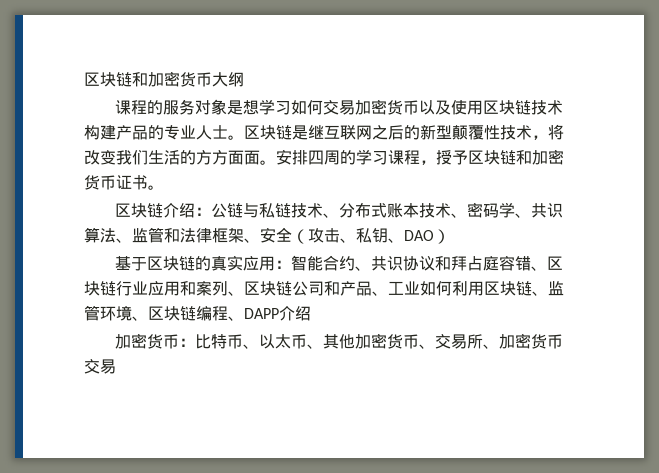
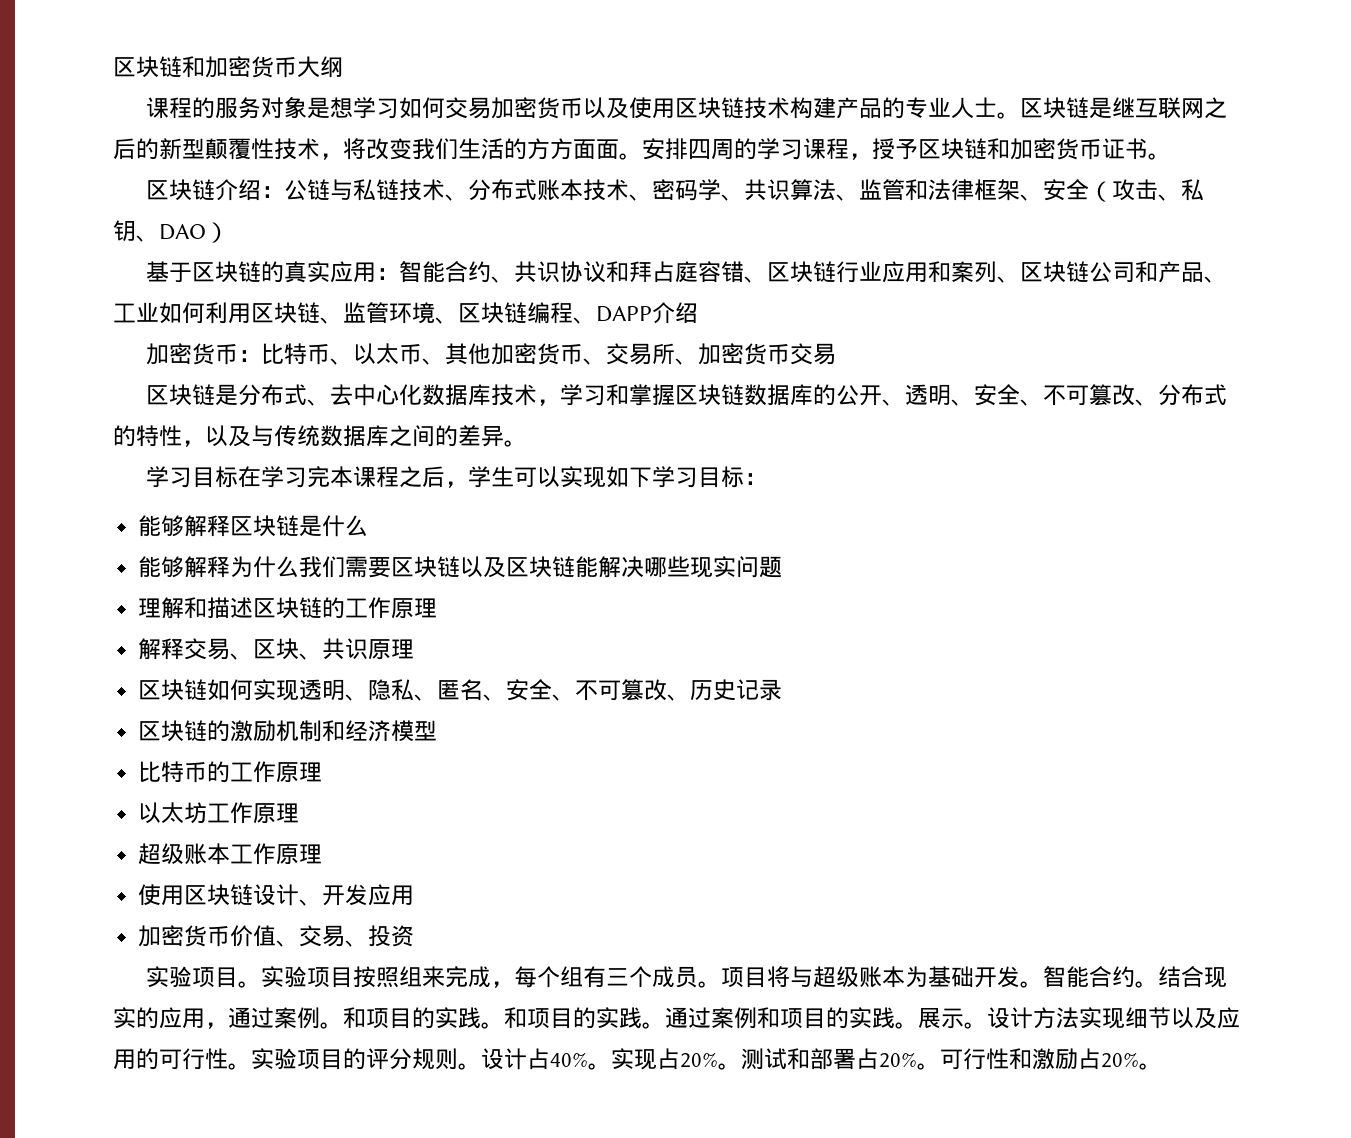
+ 区块链是分布式、去中心化数据库技术，学习和掌握区块链数据库的公开、透明、安全、不可篡改、分布式的特性，以及与传统数据库之间的差异。
+ 学习目标在学习完本课程之后，学生可以实现如下学习目标：
+ 能够解释区块链是什么
+ 能够解释为什么我们需要区块链以及区块链能解决哪些现实问题
+ 理解和描述区块链的工作原理
+ 解释交易、区块、共识原理
+ 区块链如何实现透明、隐私、匿名、安全、不可篡改、历史记录
+ 区块链的激励机制和经济模型
+ 比特币的工作原理
+ 以太坊工作原理
+ 超级账本工作原理
+ 使用区块链设计、开发应用
+ 加密货币价值、交易、投资
+ 实验项目。实验项目按照组来完成，每个组有三个成员。项目将与超级账本为基础开发。智能合约。结合现实的应用，通过案例。和项目的实践。和项目的实践。通过案例和项目的实践。展示。设计方法实现细节以及应用的可行性。实验项目的评分规则。设计占40%。实现占20%。测试和部署占20%。可行性和激励占20%。

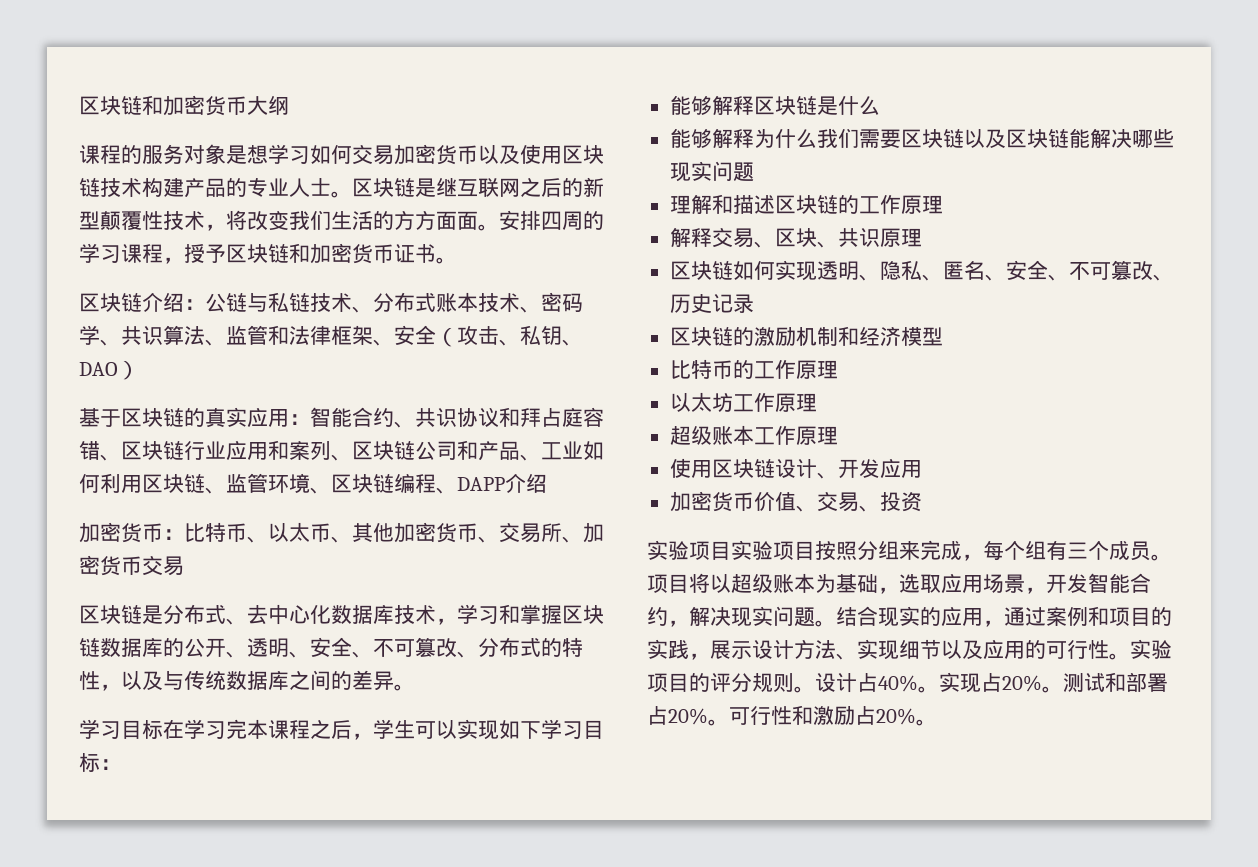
- 实验项目。实验项目按照组来完成，每个组有三个成员。
+ 实验项目实验项目按照分组来完成，每个组有三个成员。
- 项目将与超级账本为基础开发。智能合约。
+ 项目将以超级账本为基础，选取应用场景，开发智能合约，解决现实问题。
- 结合现实的应用，通过案例。和项目的实践。和项目的实践。通过案例和项目的实践。展示。设计方法实现细节以及应用的可行性。
+ 结合现实的应用，通过案例和项目的实践，展示设计方法、实现细节以及应用的可行性。

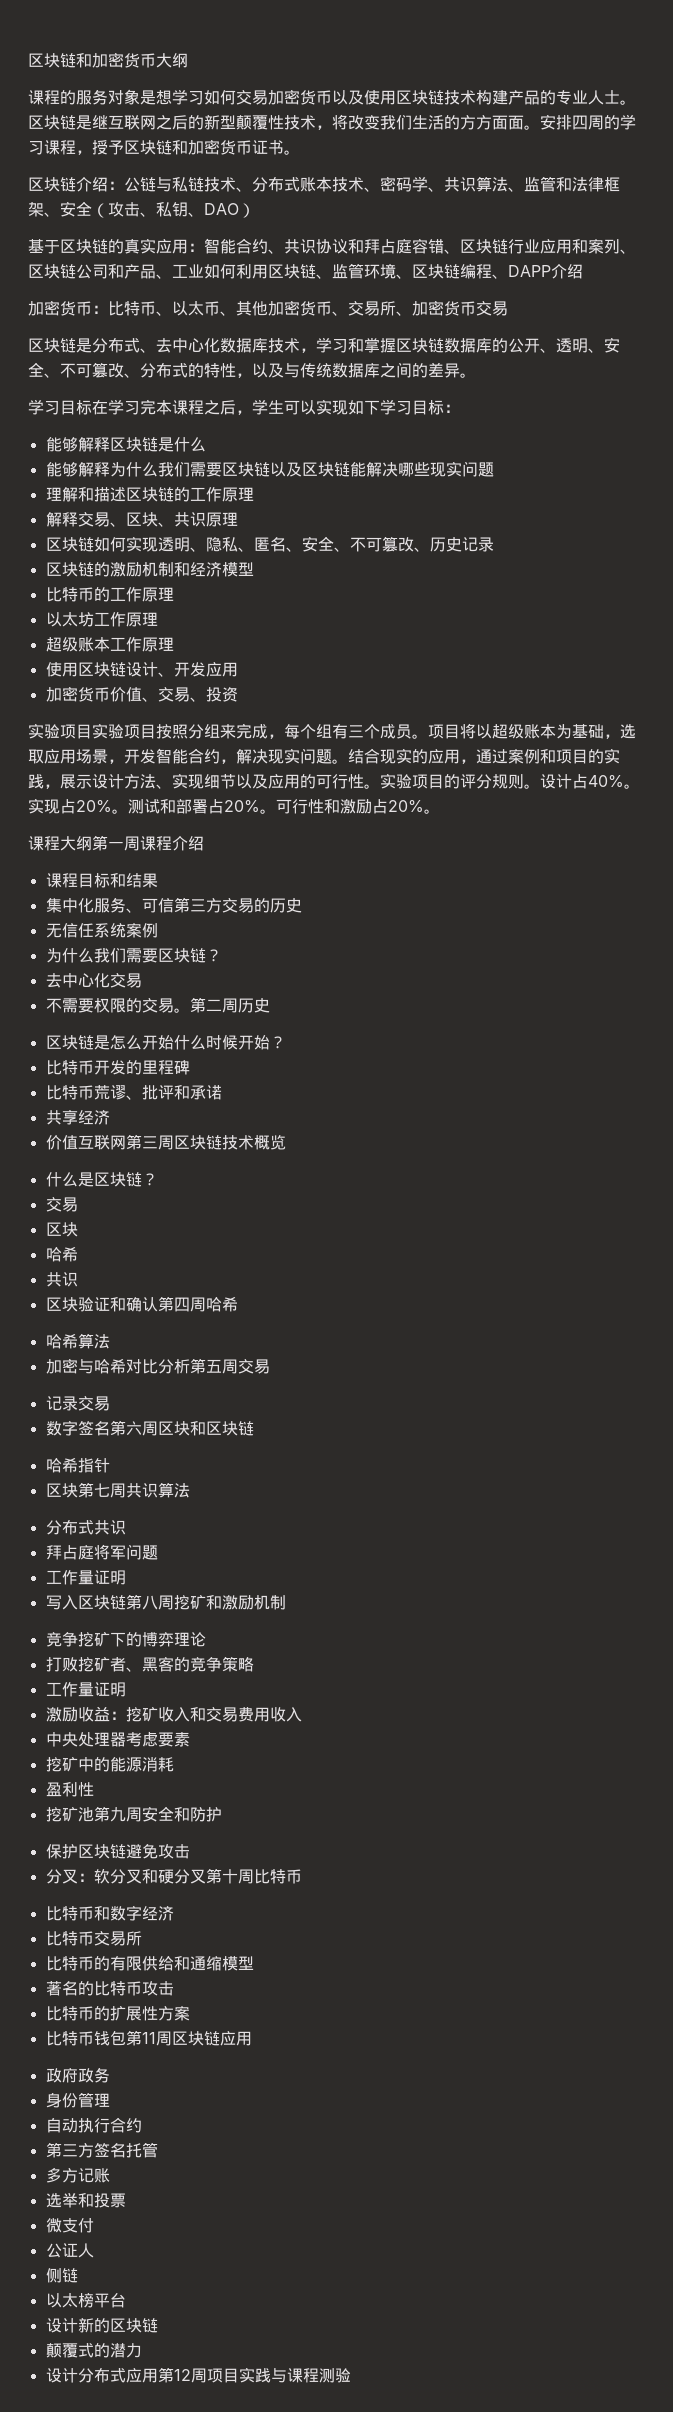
+ 课程大纲第一周课程介绍
+ 课程目标和结果
+ 集中化服务、可信第三方交易的历史
+ 无信任系统案例
+ 为什么我们需要区块链？
+ 去中心化交易
+ 不需要权限的交易。第二周历史
+ 区块链是怎么开始什么时候开始？
+ 比特币开发的里程碑
+ 比特币荒谬、批评和承诺
+ 共享经济
+ 价值互联网第三周区块链技术概览
+ 什么是区块链？
+ 交易
+ 区块
+ 哈希
+ 共识
+ 区块验证和确认第四周哈希
+ 哈希算法
+ 加密与哈希对比分析第五周交易
+ 记录交易
+ 数字签名第六周区块和区块链
+ 哈希指针
+ 区块第七周共识算法
+ 分布式共识
+ 拜占庭将军问题
+ 工作量证明
+ 写入区块链第八周挖矿和激励机制
+ 竞争挖矿下的博弈理论
+ 打败挖矿者、黑客的竞争策略
+ 工作量证明
+ 激励收益：挖矿收入和交易费用收入
+ 中央处理器考虑要素
+ 挖矿中的能源消耗
+ 盈利性
+ 挖矿池第九周安全和防护
+ 保护区块链避免攻击
+ 分叉：软分叉和硬分叉第十周比特币
+ 比特币和数字经济
+ 比特币交易所
+ 比特币的有限供给和通缩模型
+ 著名的比特币攻击
+ 比特币的扩展性方案
+ 比特币钱包第11周区块链应用
+ 政府政务
+ 身份管理
+ 自动执行合约
+ 第三方签名托管
+ 多方记账
+ 选举和投票
+ 微支付
+ 公证人
+ 侧链
+ 以太榜平台
+ 设计新的区块链
+ 颠覆式的潜力
+ 设计分布式应用第12周项目实践与课程测验

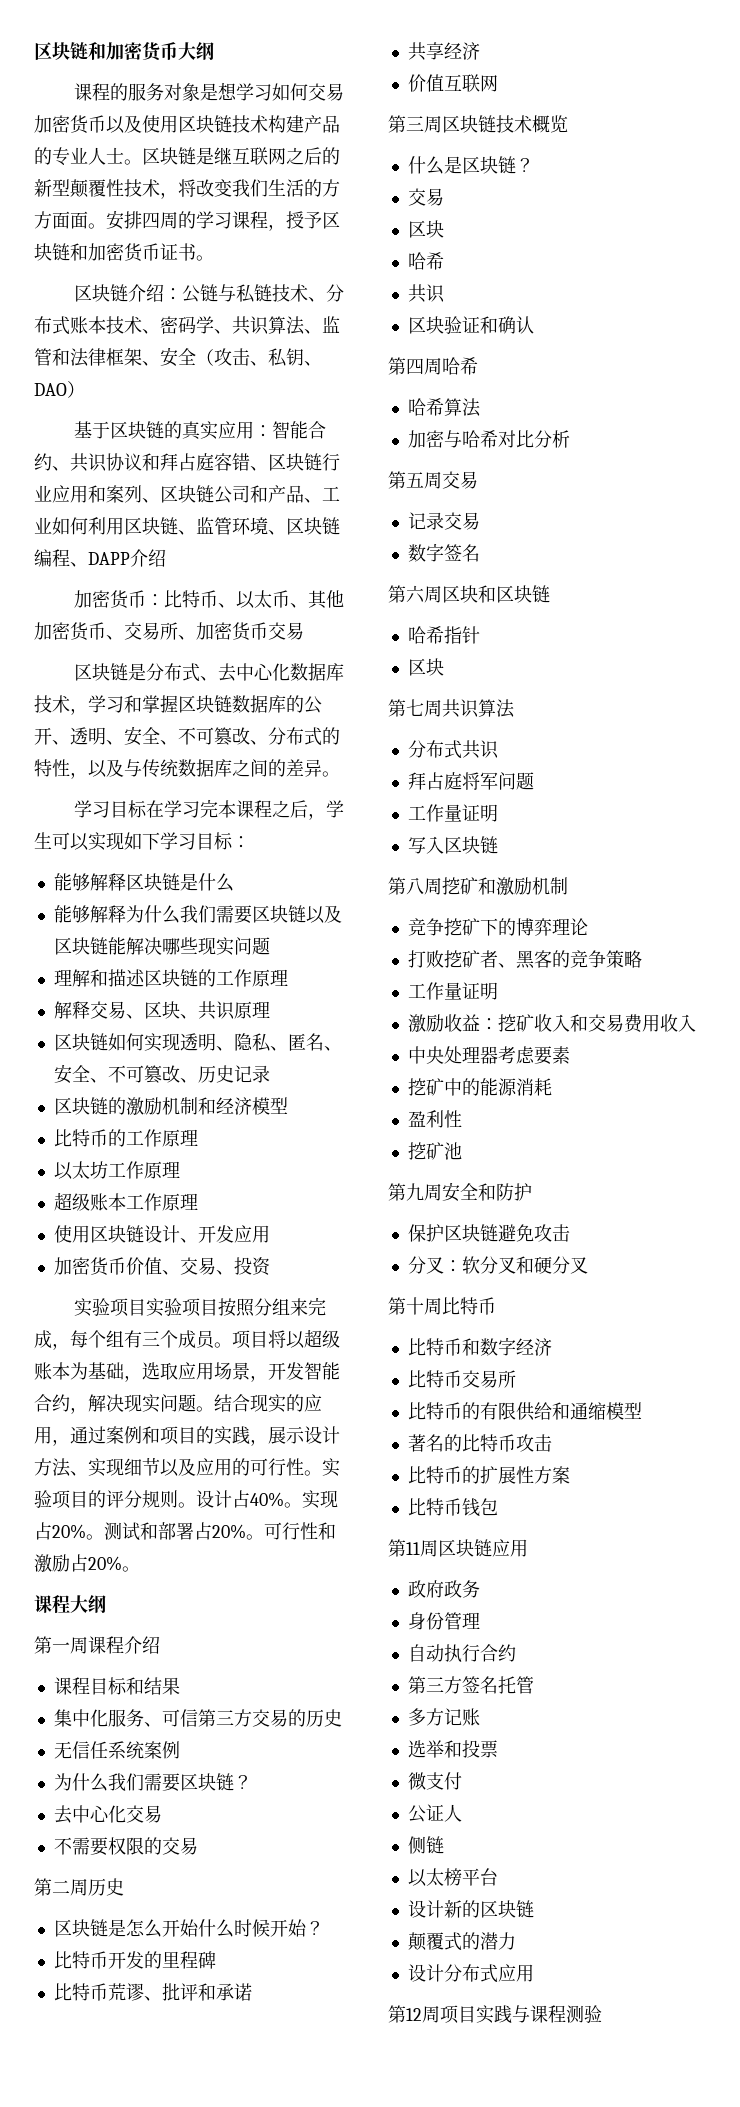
- 课程大纲第一周课程介绍
+ 课程大纲
+ 第一周课程介绍
- 不需要权限的交易。第二周历史
+ 不需要权限的交易
+ 第二周历史
- 价值互联网第三周区块链技术概览
+ 价值互联网
+ 第三周区块链技术概览
- 区块验证和确认第四周哈希
+ 区块验证和确认
+ 第四周哈希
- 加密与哈希对比分析第五周交易
+ 加密与哈希对比分析
+ 第五周交易
- 数字签名第六周区块和区块链
+ 数字签名
+ 第六周区块和区块链
  哈希指针
- 区块第七周共识算法
+ 区块
+ 第七周共识算法
- 写入区块链第八周挖矿和激励机制
+ 写入区块链
+ 第八周挖矿和激励机制
- 挖矿池第九周安全和防护
+ 挖矿池
+ 第九周安全和防护
- 分叉：软分叉和硬分叉第十周比特币
+ 分叉：软分叉和硬分叉
+ 第十周比特币
- 比特币钱包第11周区块链应用
+ 比特币钱包
+ 第11周区块链应用
- 设计分布式应用第12周项目实践与课程测验
+ 设计分布式应用
+ 第12周项目实践与课程测验

